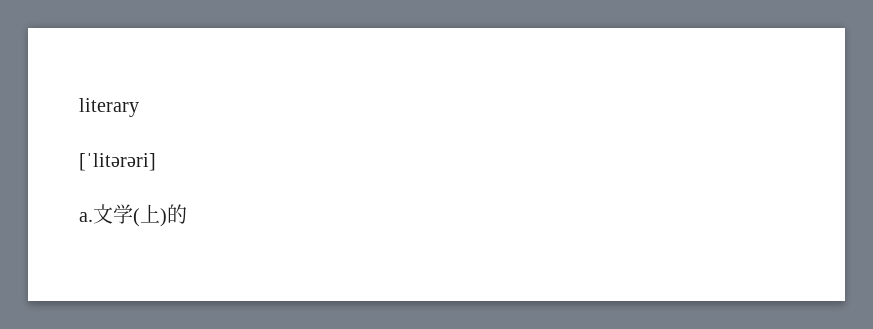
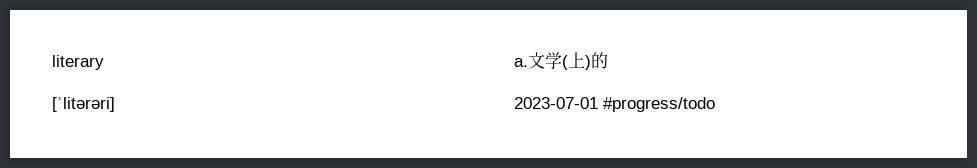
+ 2023-07-01 #progress/todo

